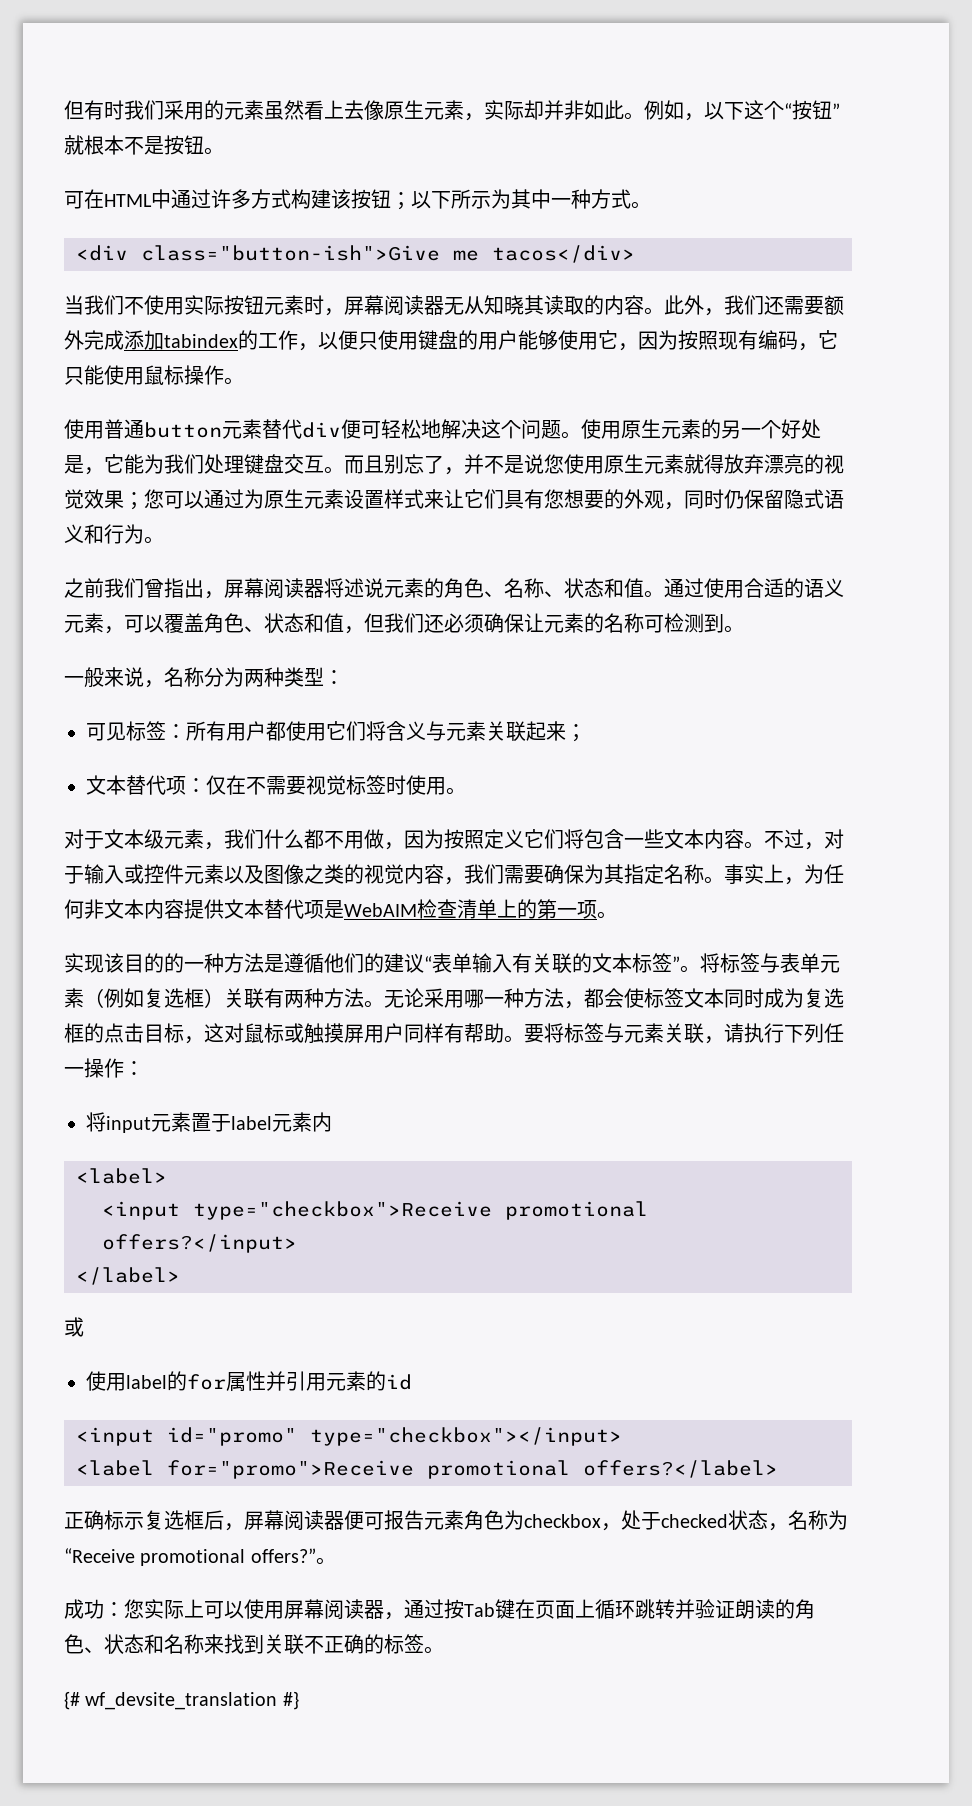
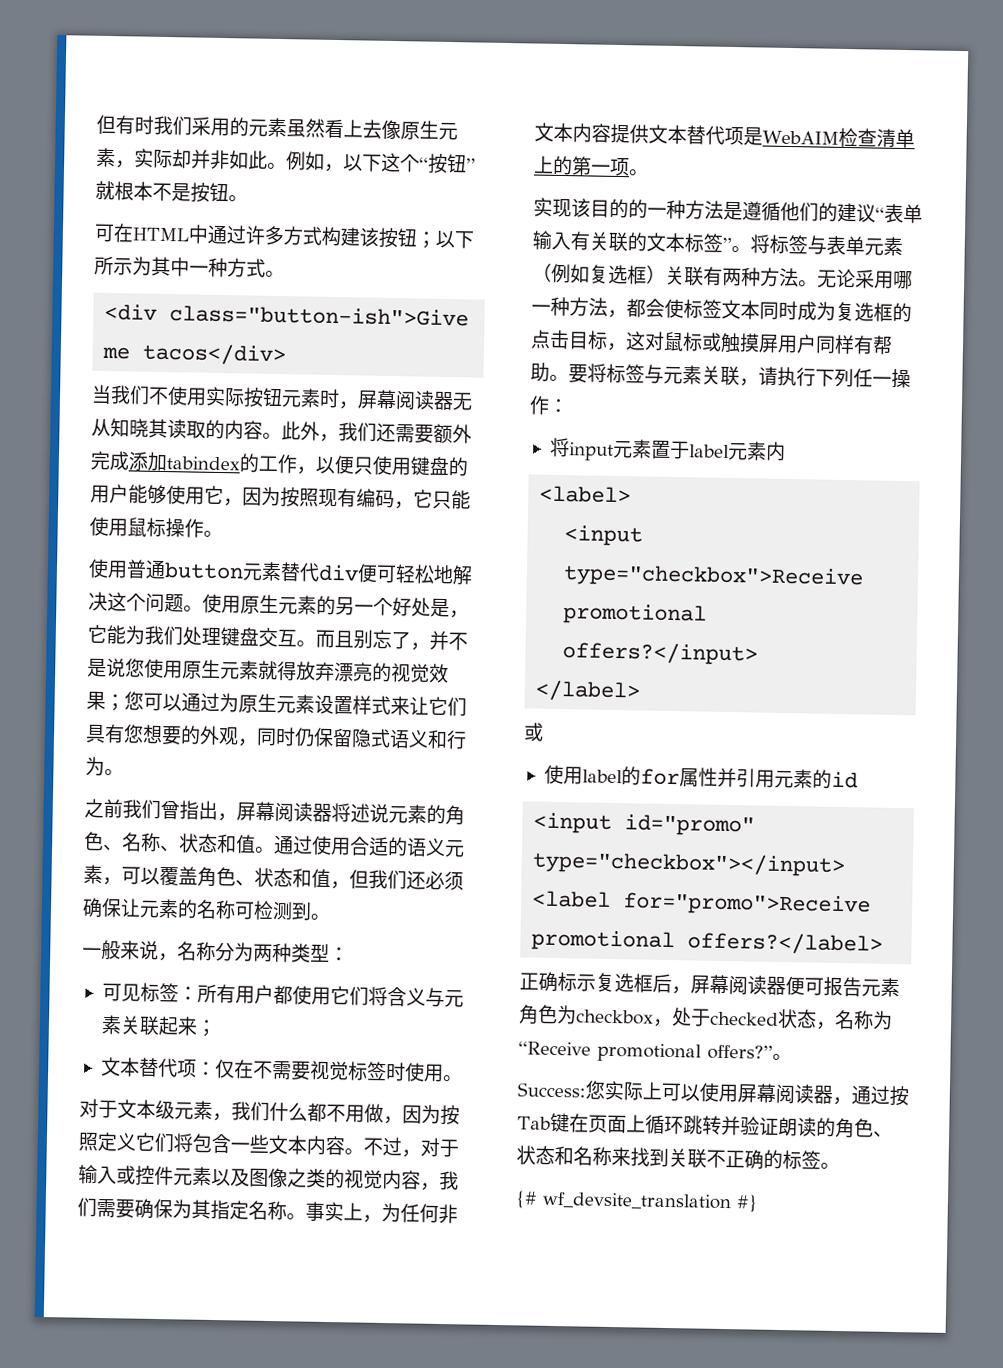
- 成功：您实际上可以使用屏幕阅读器，通过按Tab键在页面上循环跳转并验证朗读的角色、状态和名称来找到关联不正确的标签。
+ Success:您实际上可以使用屏幕阅读器，通过按Tab键在页面上循环跳转并验证朗读的角色、状态和名称来找到关联不正确的标签。

